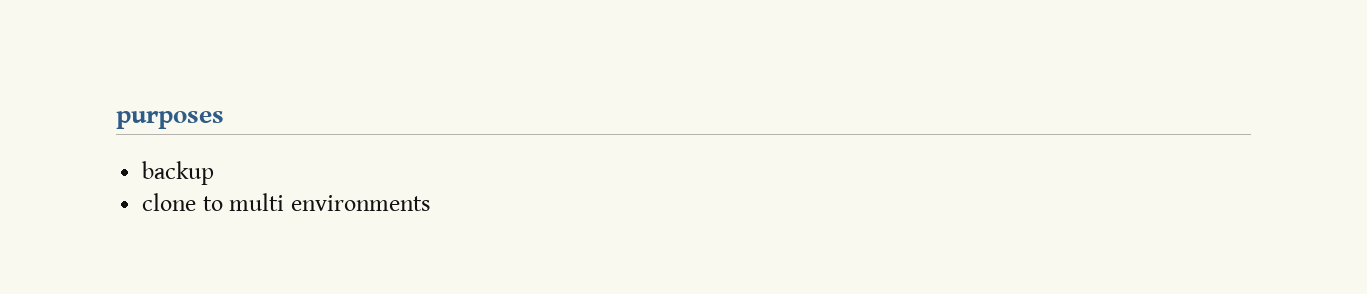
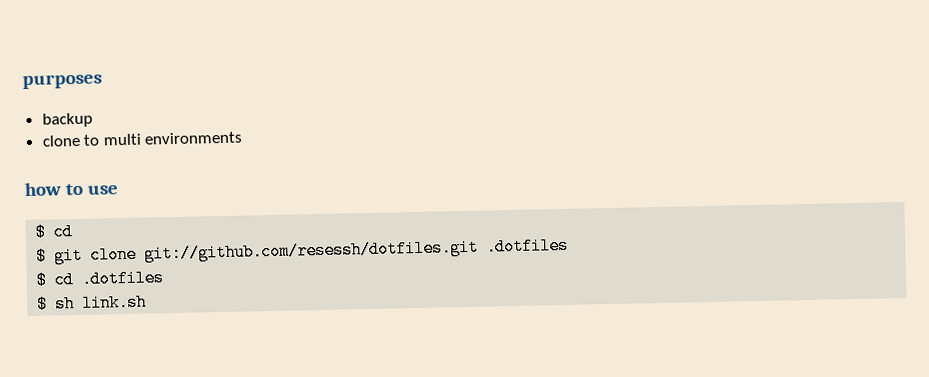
+ how to use
+ $ cd
+ $ git clone git://github.com/resessh/dotfiles.git .dotfiles
+ $ cd .dotfiles
+ $ sh link.sh

